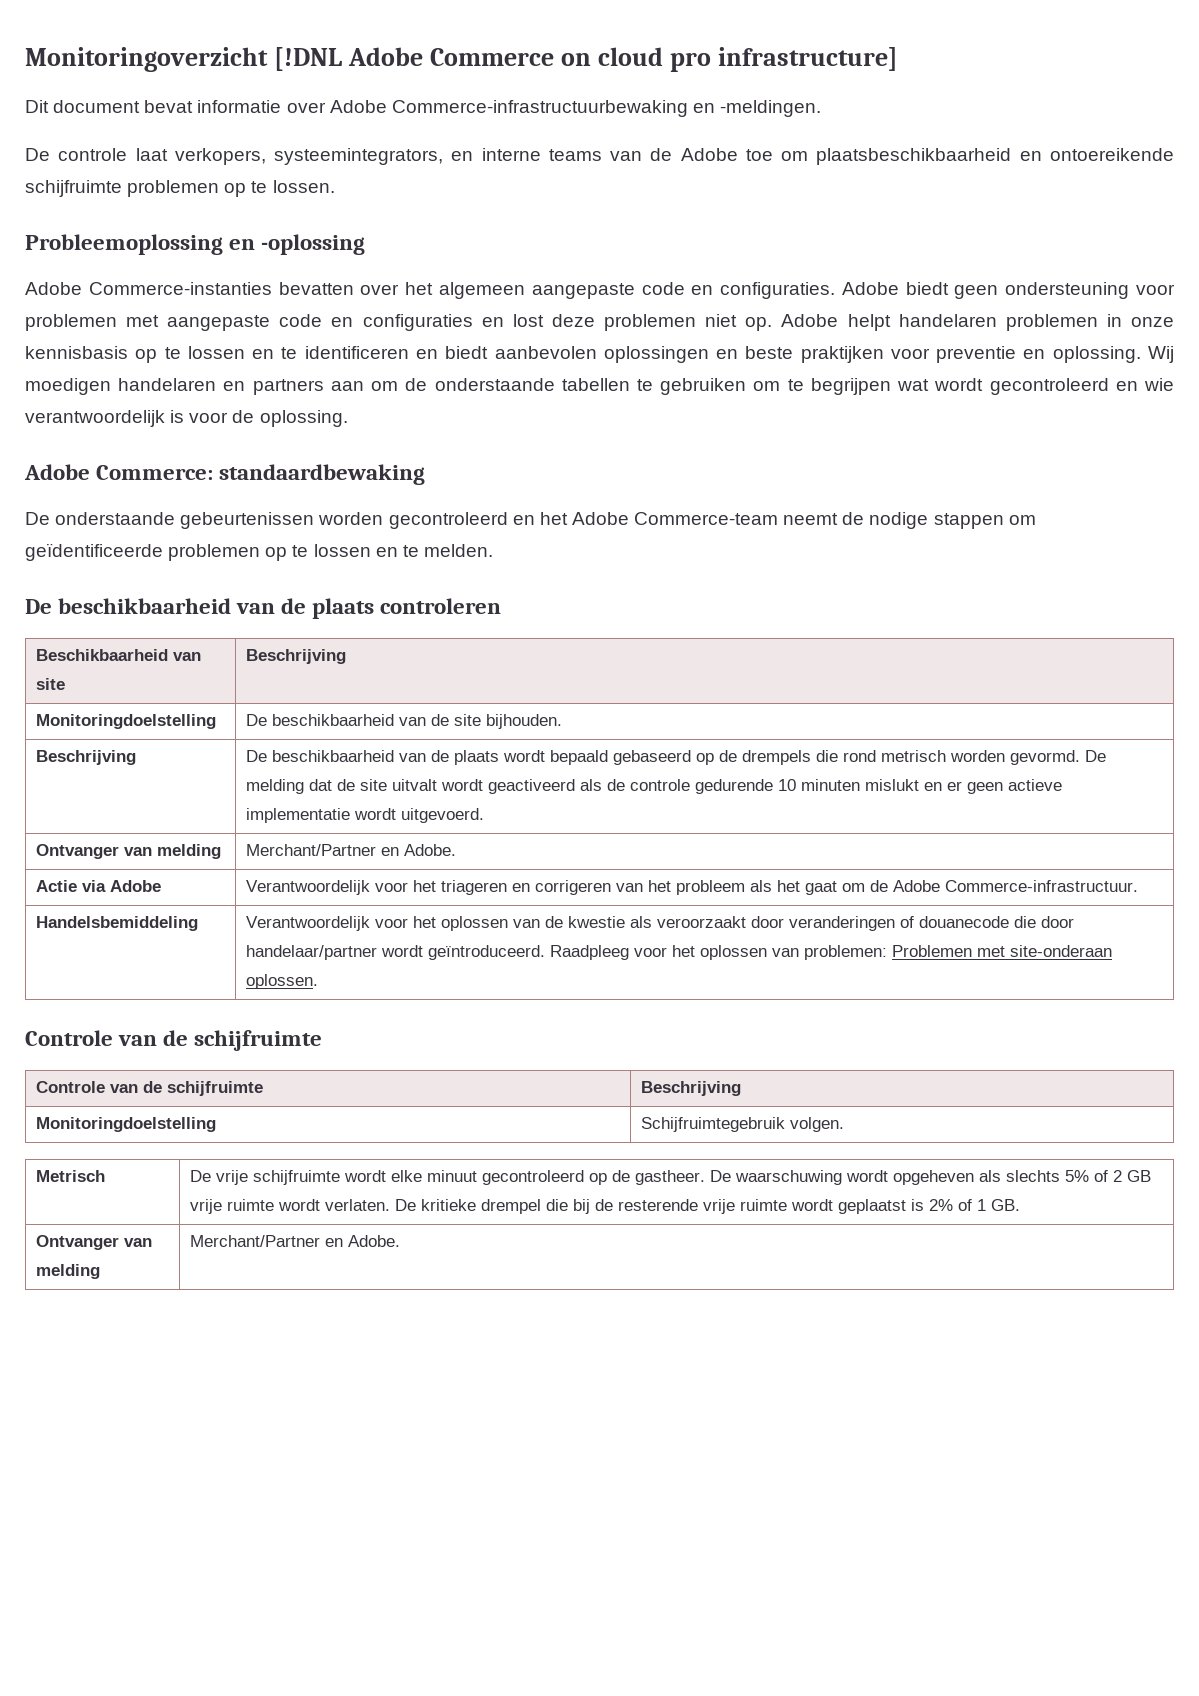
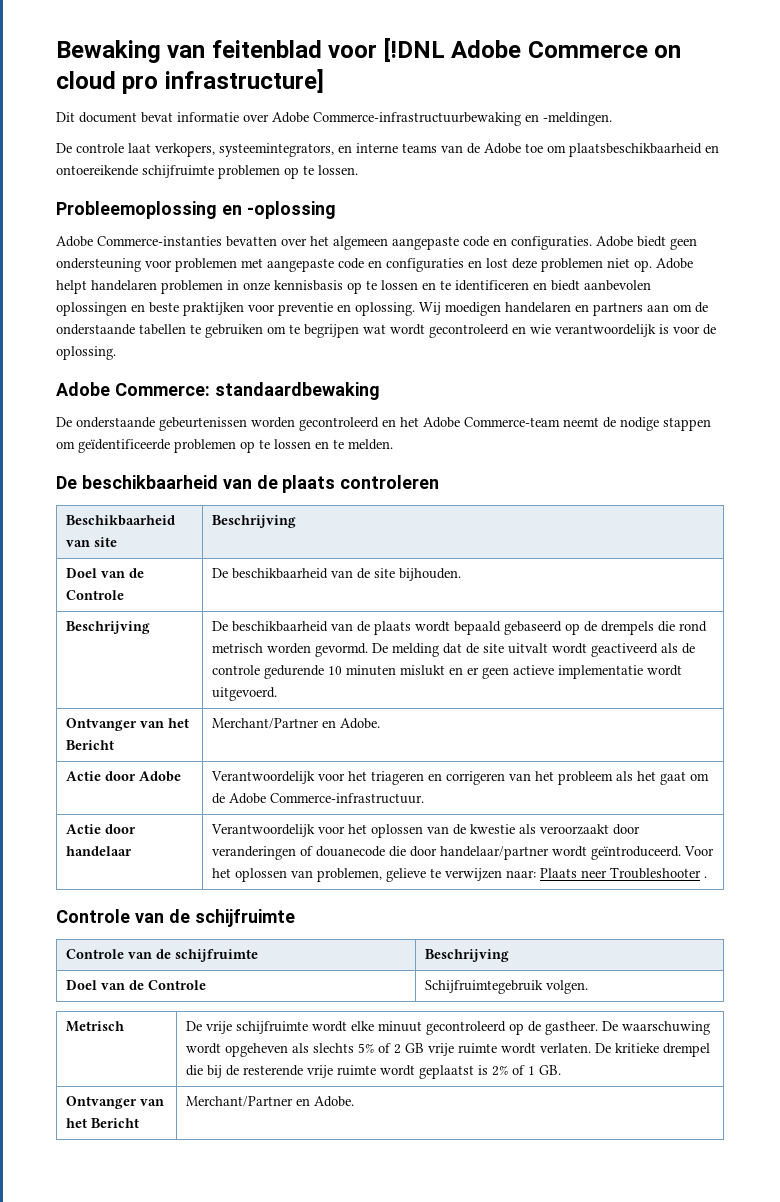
- Monitoringoverzicht [!DNL Adobe Commerce on cloud pro infrastructure]
+ Bewaking van feitenblad voor [!DNL Adobe Commerce on cloud pro infrastructure]
- Monitoringdoelstelling | De beschikbaarheid van de site bijhouden.
+ Doel van de Controle | De beschikbaarheid van de site bijhouden.
  Beschrijving | De beschikbaarheid van de plaats wordt bepaald gebaseerd op de drempels die rond metrisch worden gevormd. De melding dat de site uitvalt wordt geactiveerd als de controle gedurende 10 minuten mislukt en er geen actieve implementatie wordt uitgevoerd.
- Ontvanger van melding | Merchant/Partner en Adobe.
+ Ontvanger van het Bericht | Merchant/Partner en Adobe.
- Actie via Adobe | Verantwoordelijk voor het triageren en corrigeren van het probleem als het gaat om de Adobe Commerce-infrastructuur.
+ Actie door Adobe | Verantwoordelijk voor het triageren en corrigeren van het probleem als het gaat om de Adobe Commerce-infrastructuur.
- Handelsbemiddeling | Verantwoordelijk voor het oplossen van de kwestie als veroorzaakt door veranderingen of douanecode die door handelaar/partner wordt geïntroduceerd. Raadpleeg voor het oplossen van problemen: Problemen met site-onderaan oplossen.
+ Actie door handelaar | Verantwoordelijk voor het oplossen van de kwestie als veroorzaakt door veranderingen of douanecode die door handelaar/partner wordt geïntroduceerd. Voor het oplossen van problemen, gelieve te verwijzen naar: Plaats neer Troubleshooter .
- Monitoringdoelstelling | Schijfruimtegebruik volgen.
+ Doel van de Controle | Schijfruimtegebruik volgen.
  De kritieke drempel die bij de resterende vrije ruimte wordt geplaatst is 2% of 1 GB.
- Ontvanger van melding | Merchant/Partner en Adobe.
+ Ontvanger van het Bericht | Merchant/Partner en Adobe.

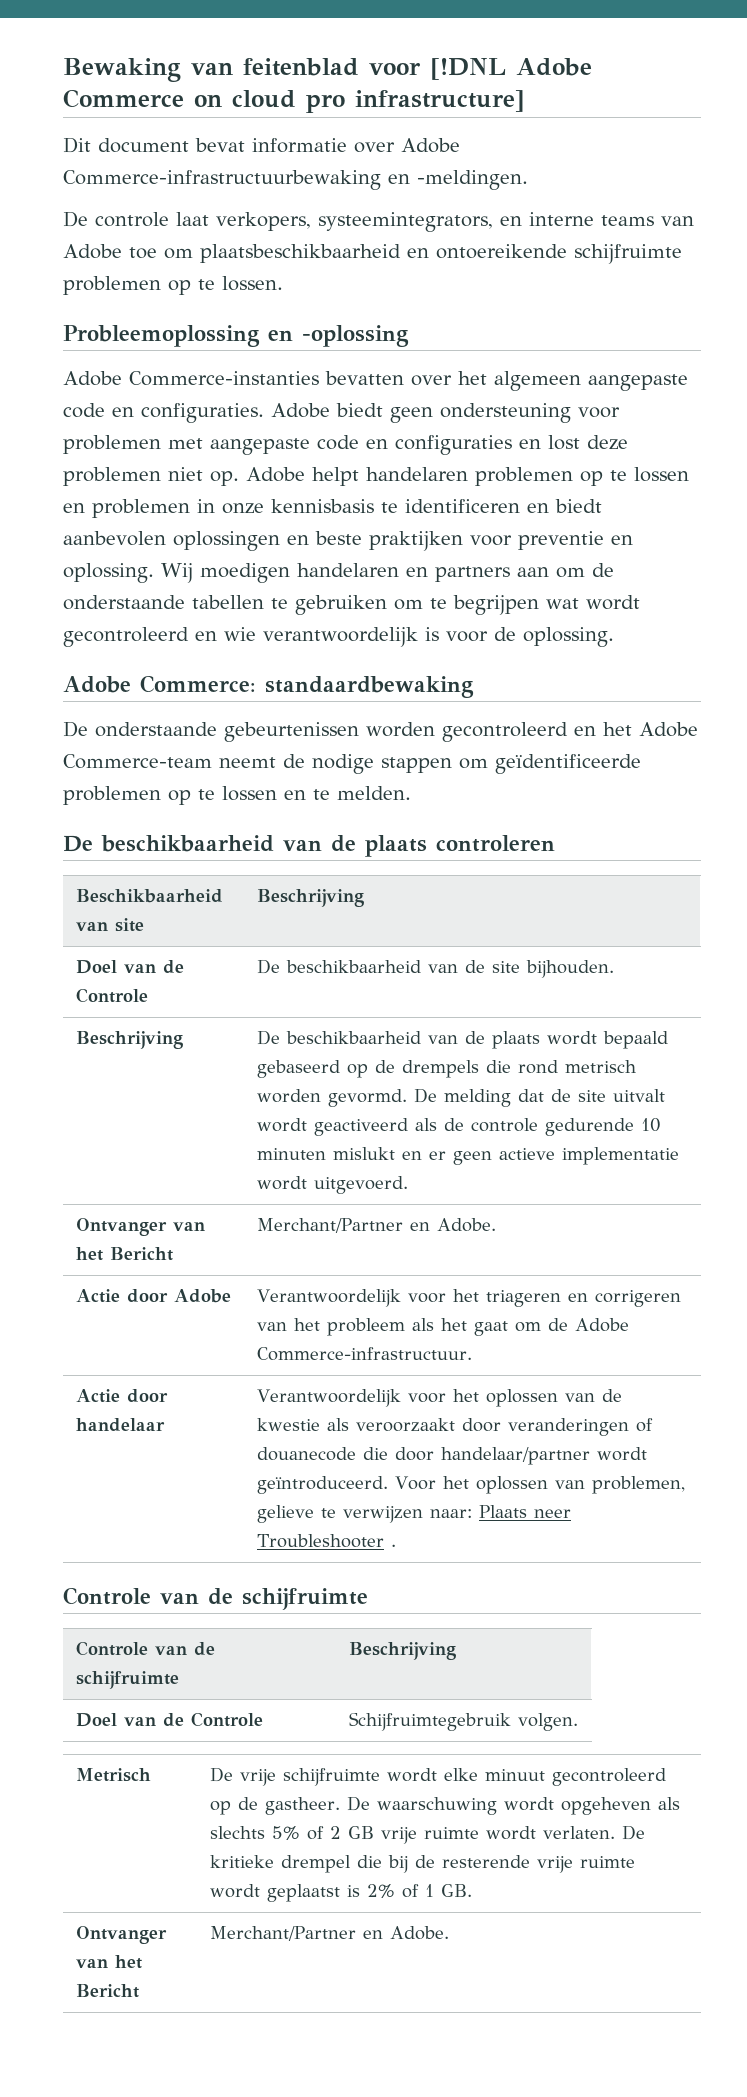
- De controle laat verkopers, systeemintegrators, en interne teams van de Adobe toe om plaatsbeschikbaarheid en ontoereikende schijfruimte problemen op te lossen.
+ De controle laat verkopers, systeemintegrators, en interne teams van Adobe toe om plaatsbeschikbaarheid en ontoereikende schijfruimte problemen op te lossen.
- Adobe biedt geen ondersteuning voor problemen met aangepaste code en configuraties en lost deze problemen niet op. Adobe helpt handelaren problemen in onze kennisbasis op te lossen en te identificeren en biedt aanbevolen oplossingen en beste praktijken voor preventie en oplossing.
+ Adobe biedt geen ondersteuning voor problemen met aangepaste code en configuraties en lost deze problemen niet op. Adobe helpt handelaren problemen op te lossen en problemen in onze kennisbasis te identificeren en biedt aanbevolen oplossingen en beste praktijken voor preventie en oplossing.

